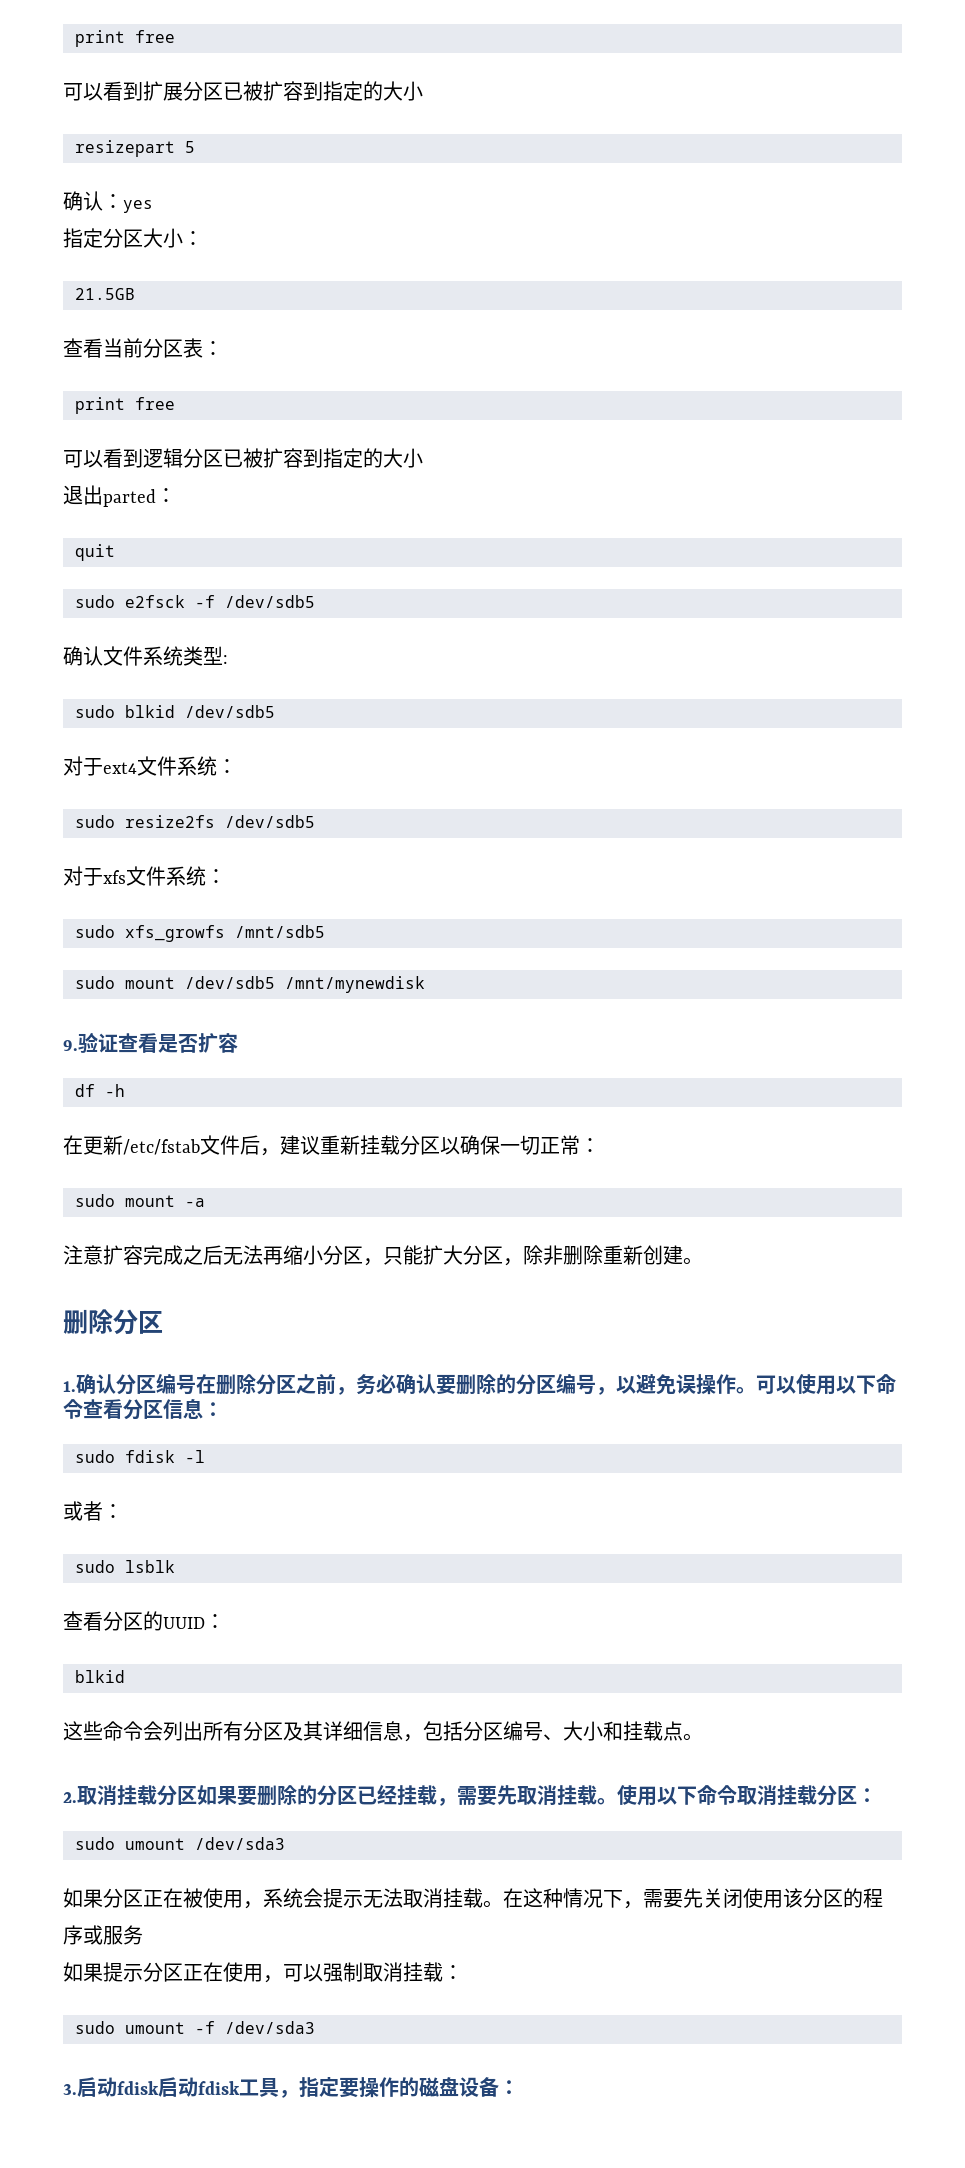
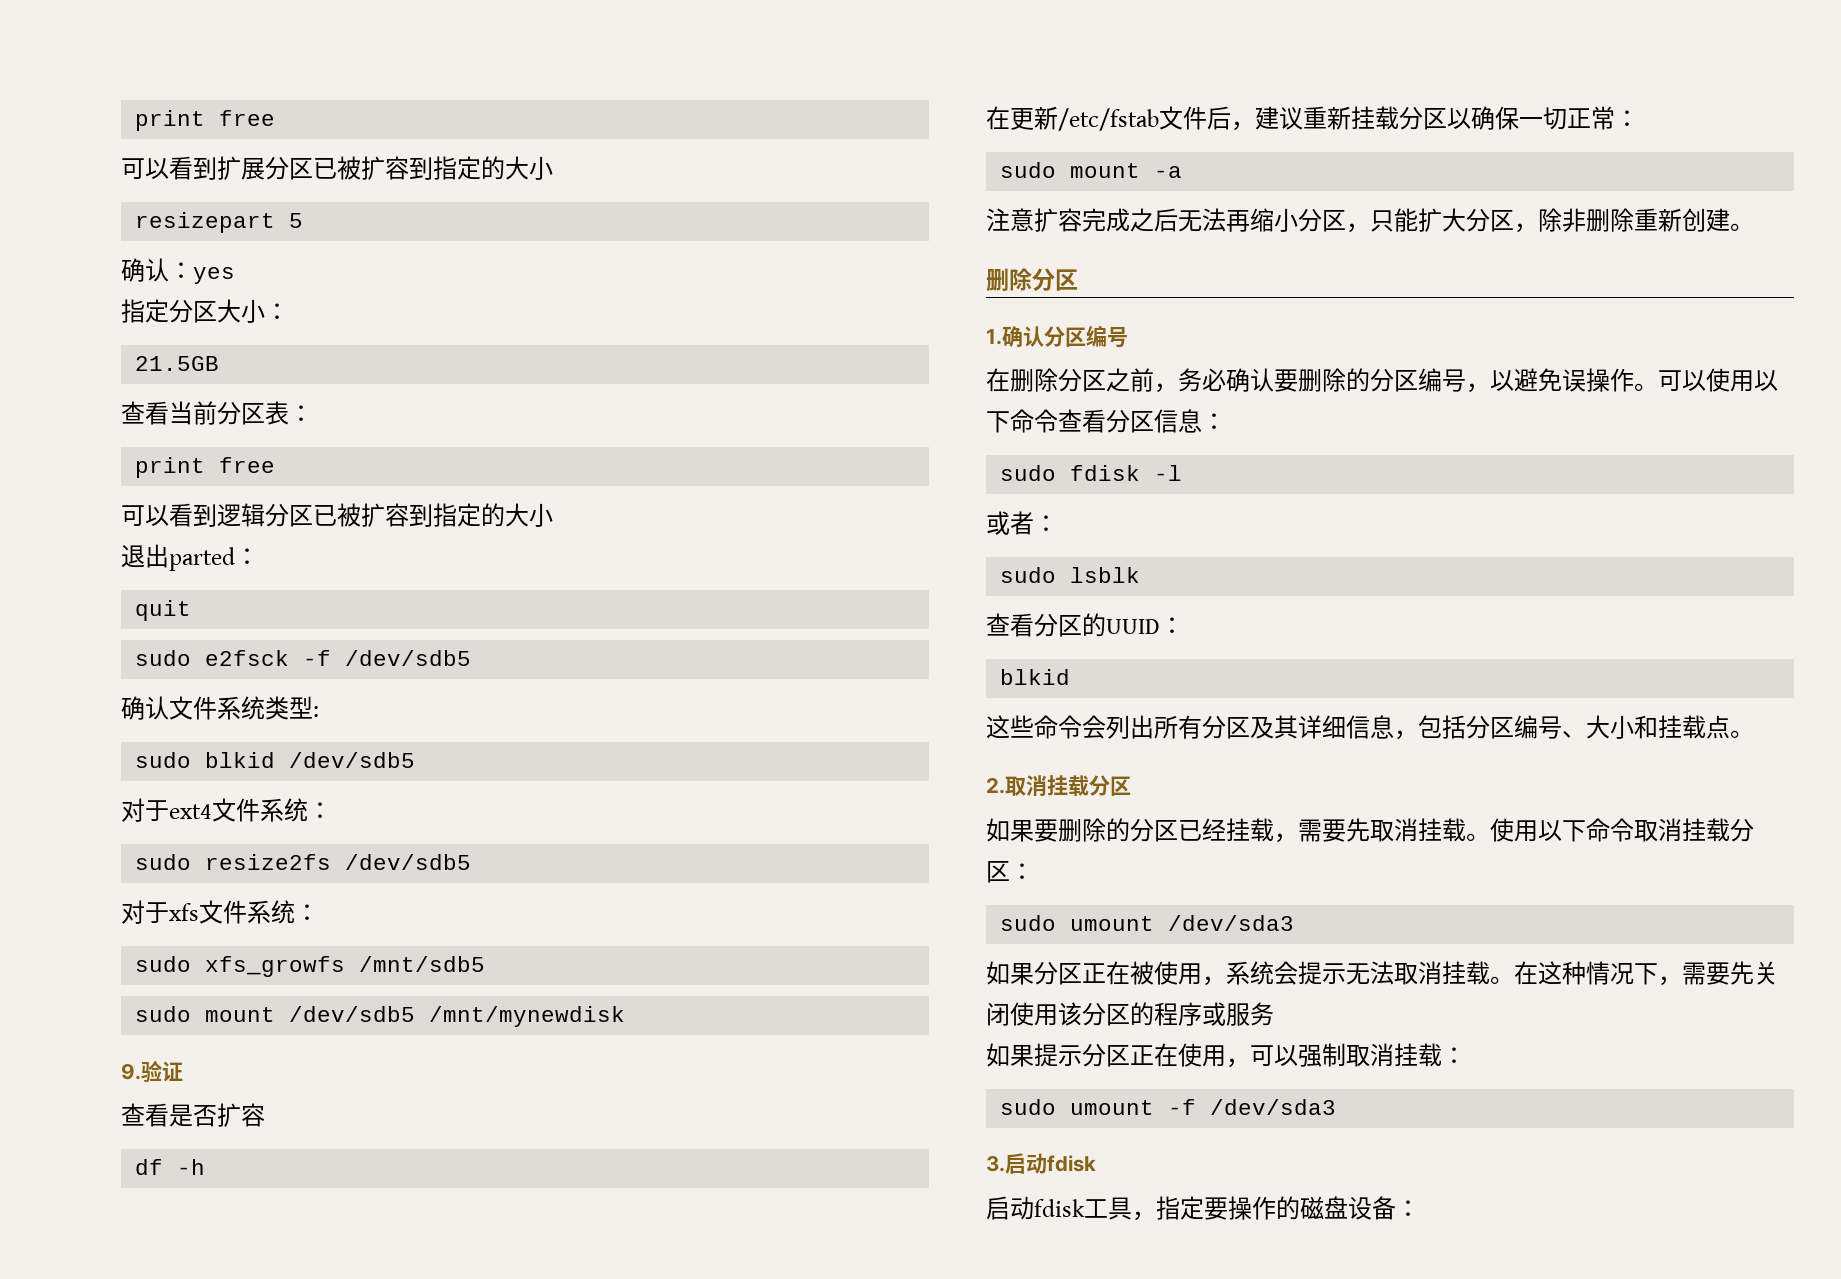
- 9.验证查看是否扩容
+ 9.验证
+ 查看是否扩容
- 1.确认分区编号在删除分区之前，务必确认要删除的分区编号，以避免误操作。
+ 1.确认分区编号
+ 在删除分区之前，务必确认要删除的分区编号，以避免误操作。
- 2.取消挂载分区如果要删除的分区已经挂载，需要先取消挂载。
+ 2.取消挂载分区
+ 如果要删除的分区已经挂载，需要先取消挂载。
- 3.启动fdisk启动fdisk工具，指定要操作的磁盘设备：
+ 3.启动fdisk
+ 启动fdisk工具，指定要操作的磁盘设备：

